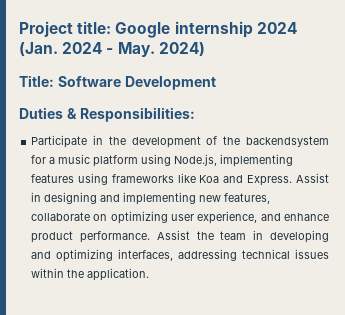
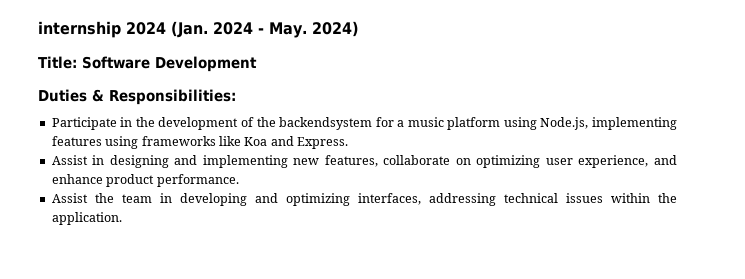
- Project title: Google internship 2024 (Jan. 2024 - May. 2024)
+ internship 2024 (Jan. 2024 - May. 2024)
- Participate in the development of the backendsystem for a music platform using Node.js, implementing features using frameworks like Koa and Express. Assist in designing and implementing new features, collaborate on optimizing user experience, and enhance product performance. Assist the team in developing and optimizing interfaces, addressing technical issues within the application.
+ Participate in the development of the backendsystem for a music platform using Node.js, implementing features using frameworks like Koa and Express.
+ Assist in designing and implementing new features, collaborate on optimizing user experience, and enhance product performance.
+ Assist the team in developing and optimizing interfaces, addressing technical issues within the application.

